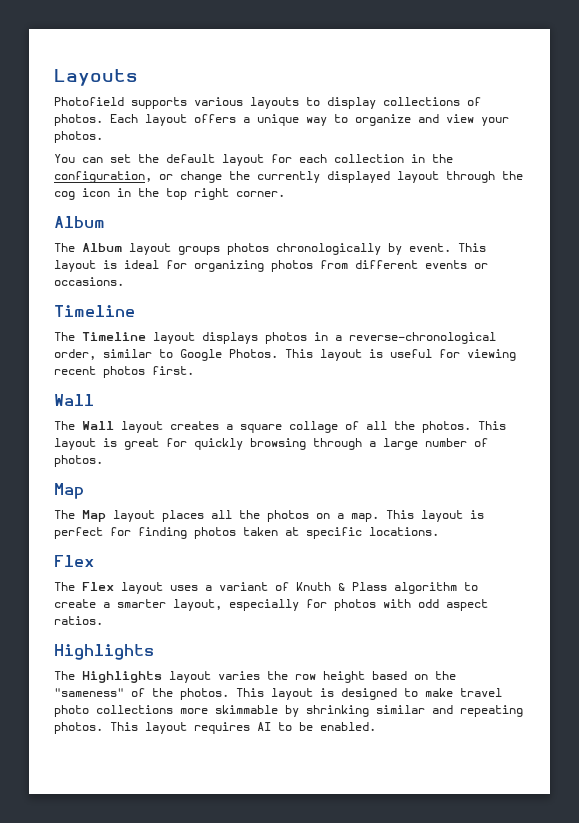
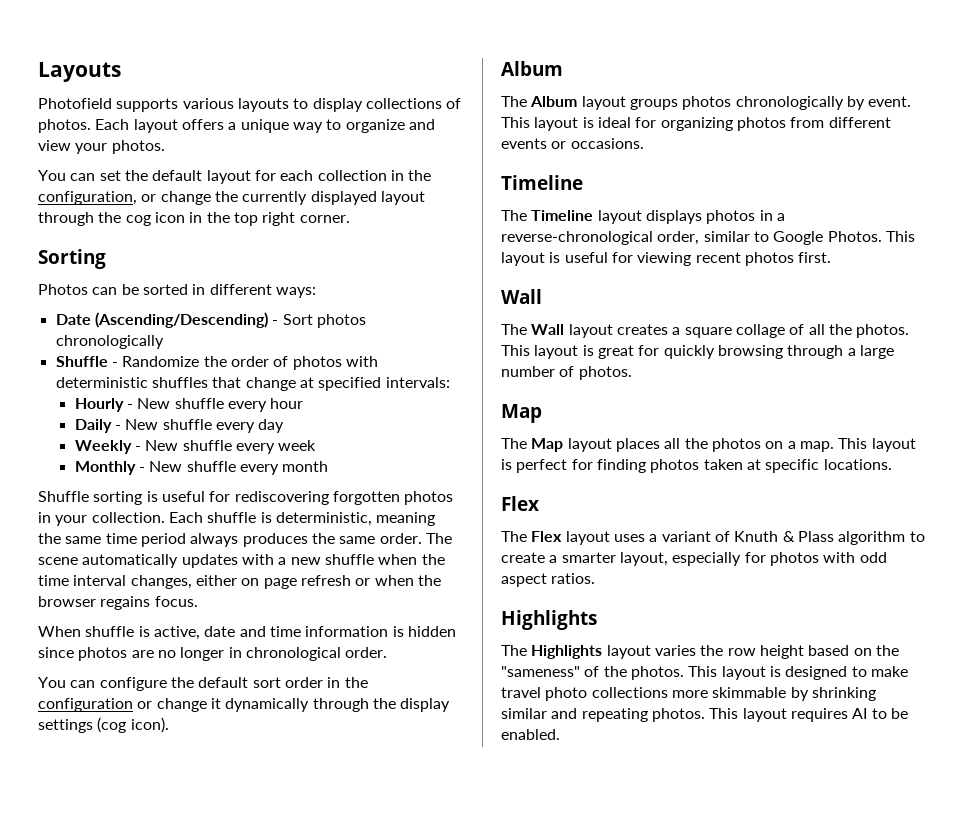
+ Sorting
+ Photos can be sorted in different ways:
+ Date (Ascending/Descending) - Sort photos chronologically
+ Shuffle - Randomize the order of photos with deterministic shuffles that change at specified intervals:
+ Hourly - New shuffle every hour
+ Daily - New shuffle every day
+ Weekly - New shuffle every week
+ Monthly - New shuffle every month
+ Shuffle sorting is useful for rediscovering forgotten photos in your collection. Each shuffle is deterministic, meaning the same time period always produces the same order. The scene automatically updates with a new shuffle when the time interval changes, either on page refresh or when the browser regains focus.
+ When shuffle is active, date and time information is hidden since photos are no longer in chronological order.
+ You can configure the default sort order in the configuration or change it dynamically through the display settings (cog icon).

